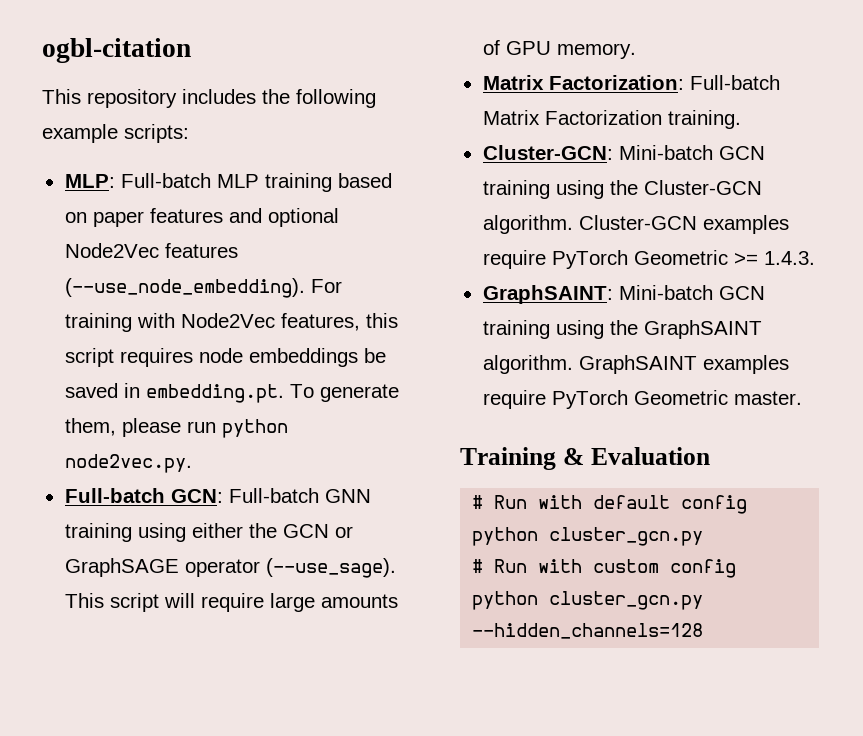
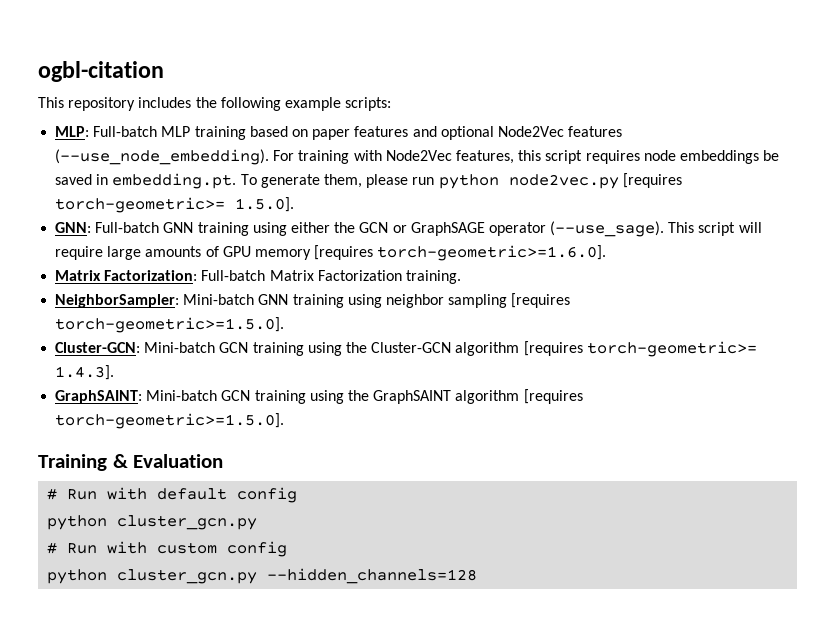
- For training with Node2Vec features, this script requires node embeddings be saved in embedding.pt. To generate them, please run python node2vec.py.
- Full-batch GCN: Full-batch GNN training using either the GCN or GraphSAGE operator (--use_sage).
+ For training with Node2Vec features, this script requires node embeddings be saved in embedding.pt. To generate them, please run python node2vec.py [requires torch-geometric>= 1.5.0].
+ GNN: Full-batch GNN training using either the GCN or GraphSAGE operator (--use_sage).
- This script will require large amounts of GPU memory.
+ This script will require large amounts of GPU memory [requires torch-geometric>=1.6.0].
+ NeighborSampler: Mini-batch GNN training using neighbor sampling [requires torch-geometric>=1.5.0].
- Cluster-GCN: Mini-batch GCN training using the Cluster-GCN algorithm. Cluster-GCN examples require PyTorch Geometric >= 1.4.3.
+ Cluster-GCN: Mini-batch GCN training using the Cluster-GCN algorithm [requires torch-geometric>= 1.4.3].
- GraphSAINT: Mini-batch GCN training using the GraphSAINT algorithm. GraphSAINT examples require PyTorch Geometric master.
+ GraphSAINT: Mini-batch GCN training using the GraphSAINT algorithm [requires torch-geometric>=1.5.0].

